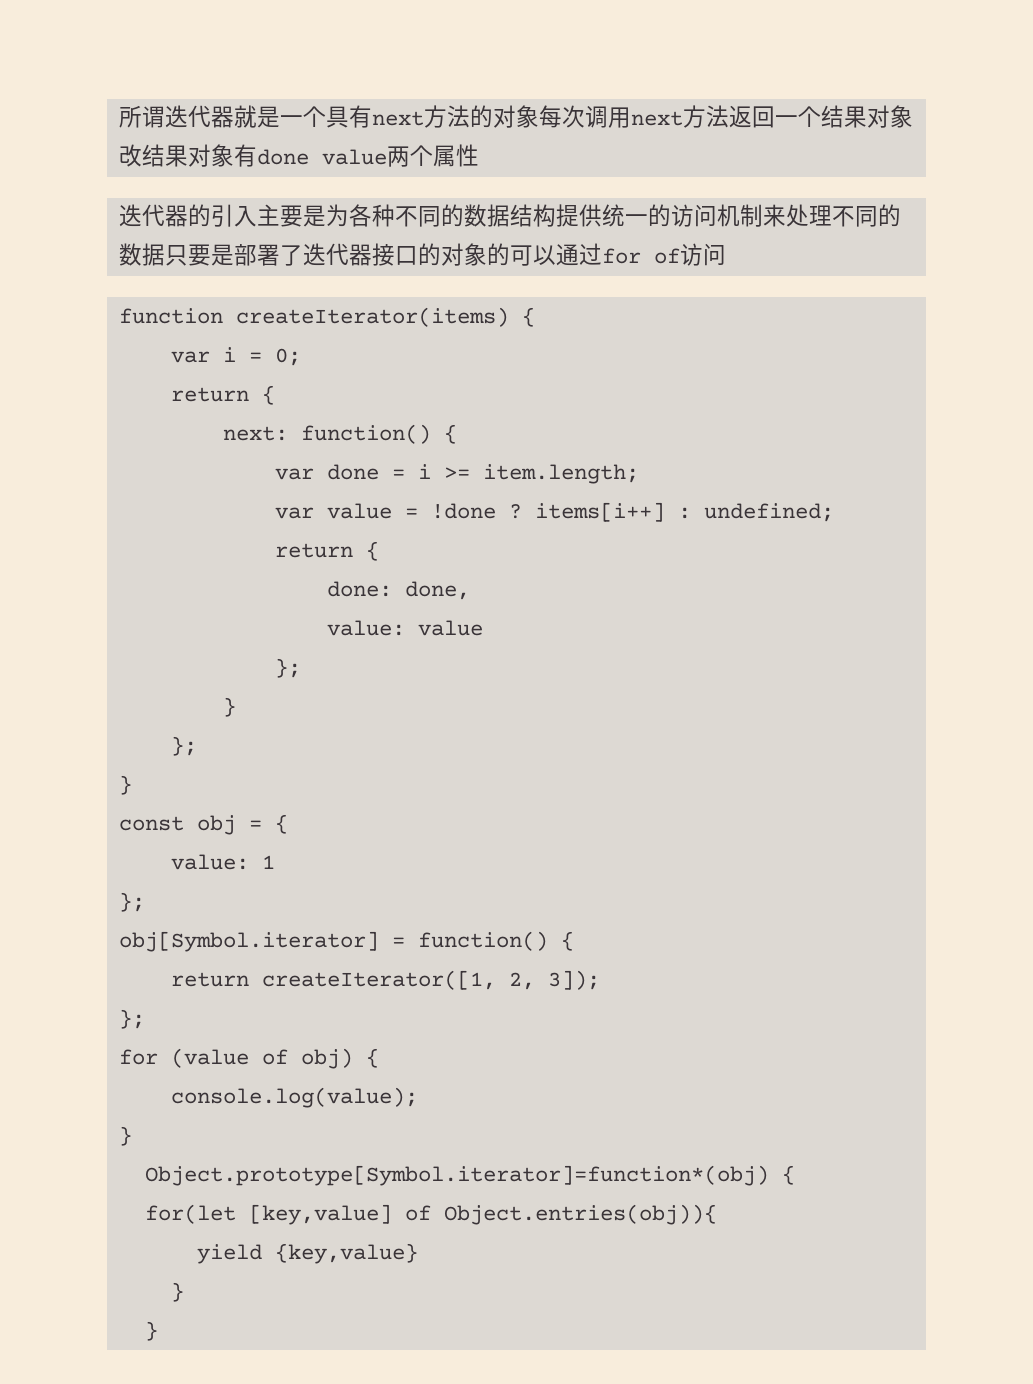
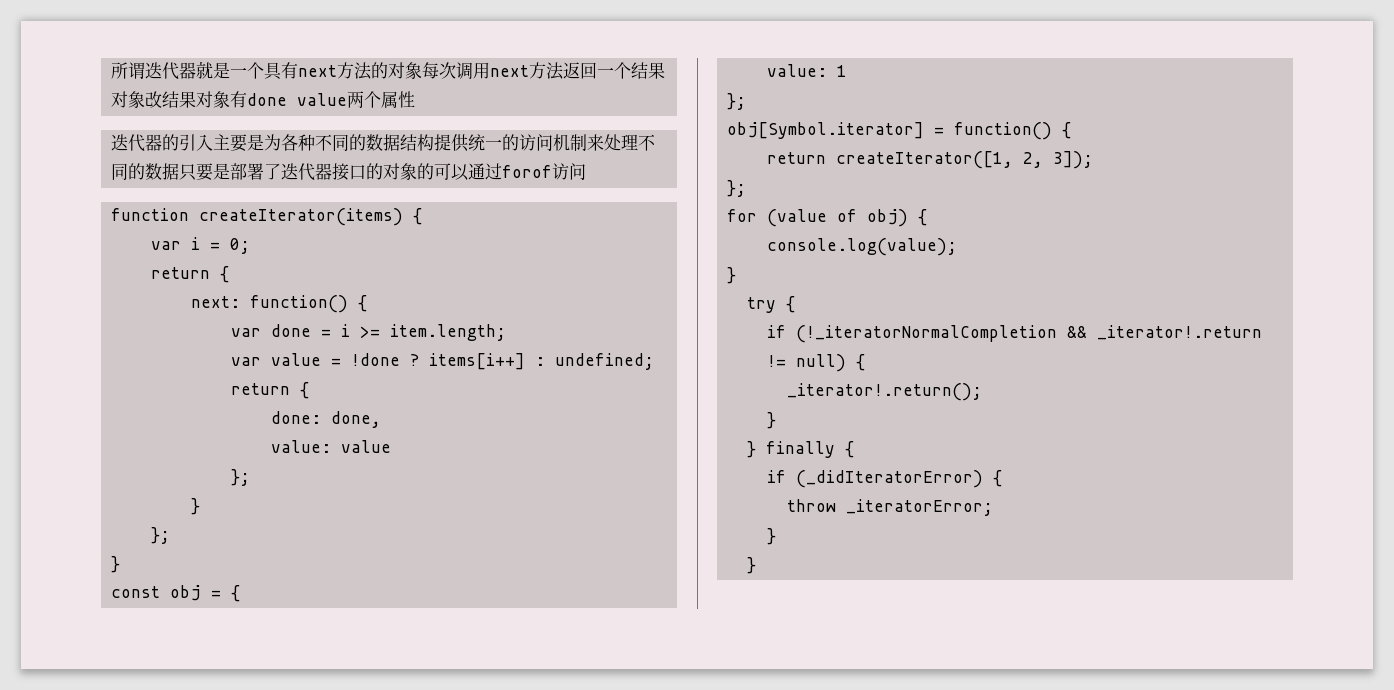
- 迭代器的引入主要是为各种不同的数据结构提供统一的访问机制来处理不同的数据只要是部署了迭代器接口的对象的可以通过for of访问
+ 迭代器的引入主要是为各种不同的数据结构提供统一的访问机制来处理不同的数据只要是部署了迭代器接口的对象的可以通过forof访问
- Object.prototype[Symbol.iterator]=function*(obj) {
- for(let [key,value] of Object.entries(obj)){
- yield {key,value}
+ try {
+ if (!_iteratorNormalCompletion && _iterator!.return != null) {
+ _iterator!.return();
+ }
+ } finally {
+ if (_didIteratorError) {
+ throw _iteratorError;

